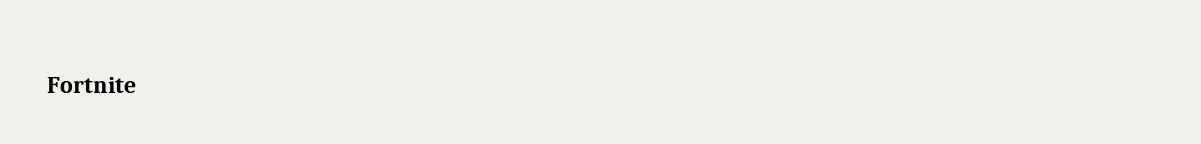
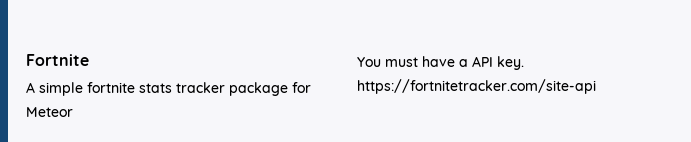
+ A simple fortnite stats tracker package for Meteor
+ You must have a API key. https://fortnitetracker.com/site-api

